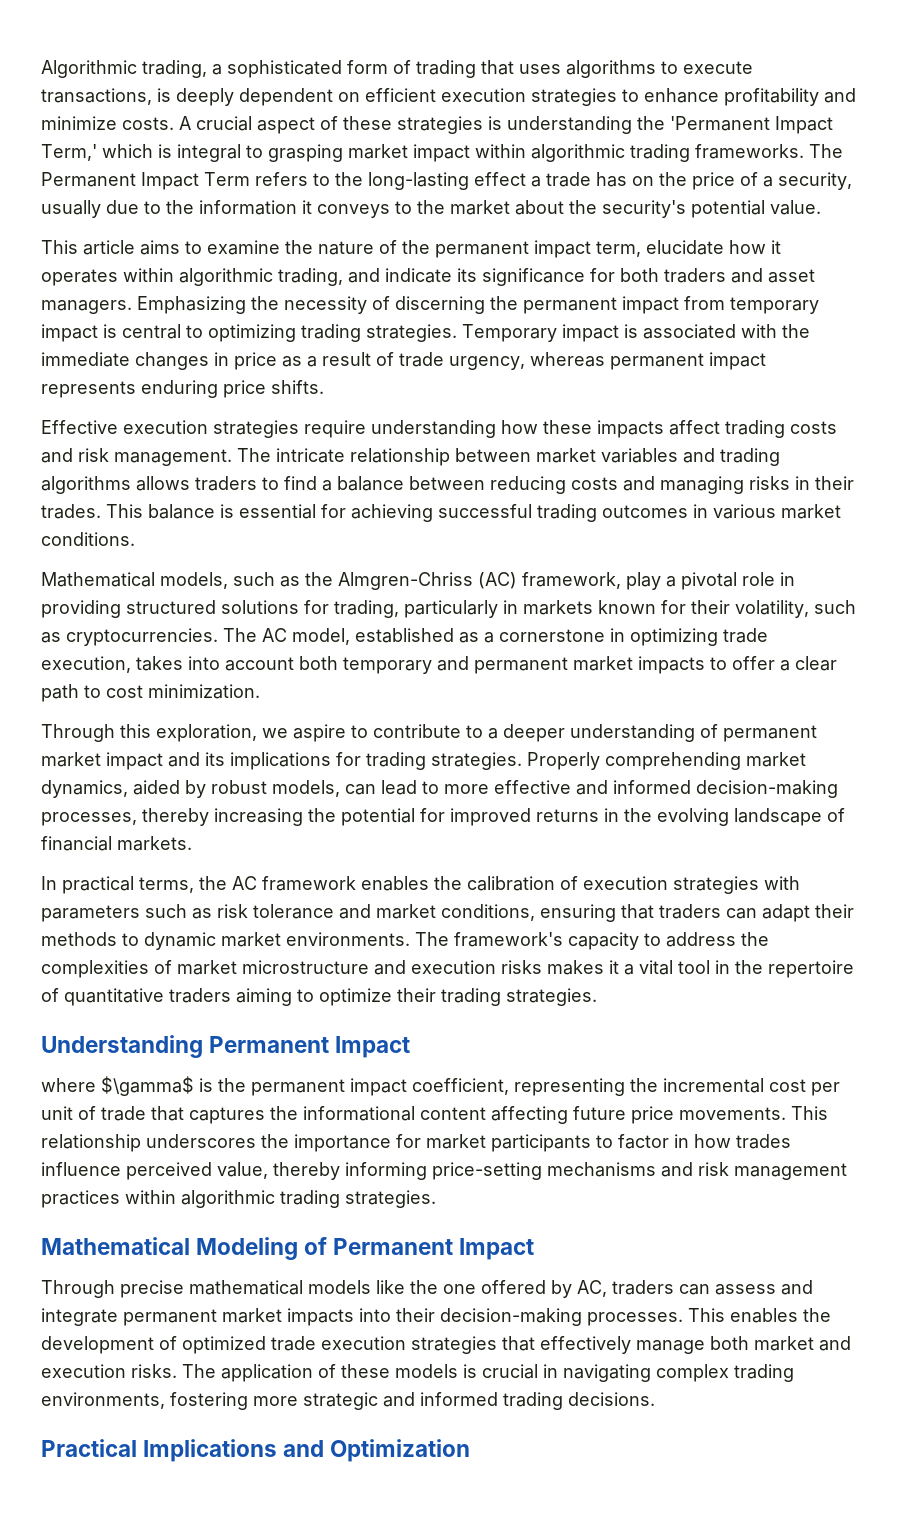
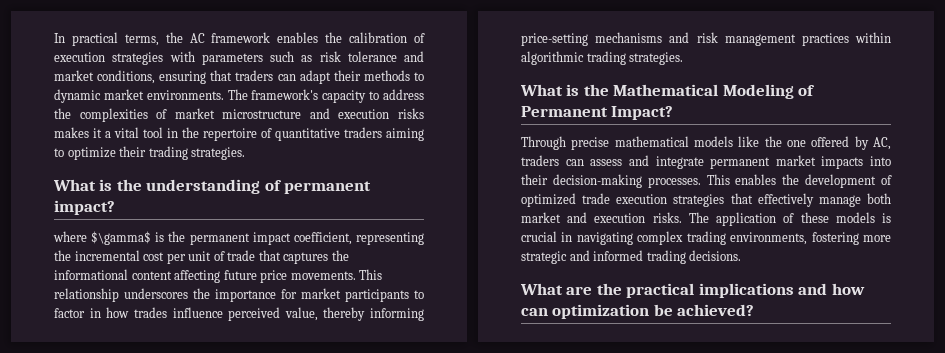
- Algorithmic trading, a sophisticated form of trading that uses algorithms to execute transactions, is deeply dependent on efficient execution strategies to enhance profitability and minimize costs. A crucial aspect of these strategies is understanding the 'Permanent Impact Term,' which is integral to grasping market impact within algorithmic trading frameworks. The Permanent Impact Term refers to the long-lasting effect a trade has on the price of a security, usually due to the information it conveys to the market about the security's potential value.
- This article aims to examine the nature of the permanent impact term, elucidate how it operates within algorithmic trading, and indicate its significance for both traders and asset managers. Emphasizing the necessity of discerning the permanent impact from temporary impact is central to optimizing trading strategies. Temporary impact is associated with the immediate changes in price as a result of trade urgency, whereas permanent impact represents enduring price shifts.
- Effective execution strategies require understanding how these impacts affect trading costs and risk management. The intricate relationship between market variables and trading algorithms allows traders to find a balance between reducing costs and managing risks in their trades. This balance is essential for achieving successful trading outcomes in various market conditions.
- Mathematical models, such as the Almgren-Chriss (AC) framework, play a pivotal role in providing structured solutions for trading, particularly in markets known for their volatility, such as cryptocurrencies. The AC model, established as a cornerstone in optimizing trade execution, takes into account both temporary and permanent market impacts to offer a clear path to cost minimization.
- Through this exploration, we aspire to contribute to a deeper understanding of permanent market impact and its implications for trading strategies. Properly comprehending market dynamics, aided by robust models, can lead to more effective and informed decision-making processes, thereby increasing the potential for improved returns in the evolving landscape of financial markets.
- Understanding Permanent Impact
+ What is the understanding of permanent impact?
- Mathematical Modeling of Permanent Impact
+ What is the Mathematical Modeling of Permanent Impact?
- Practical Implications and Optimization
+ What are the practical implications and how can optimization be achieved?

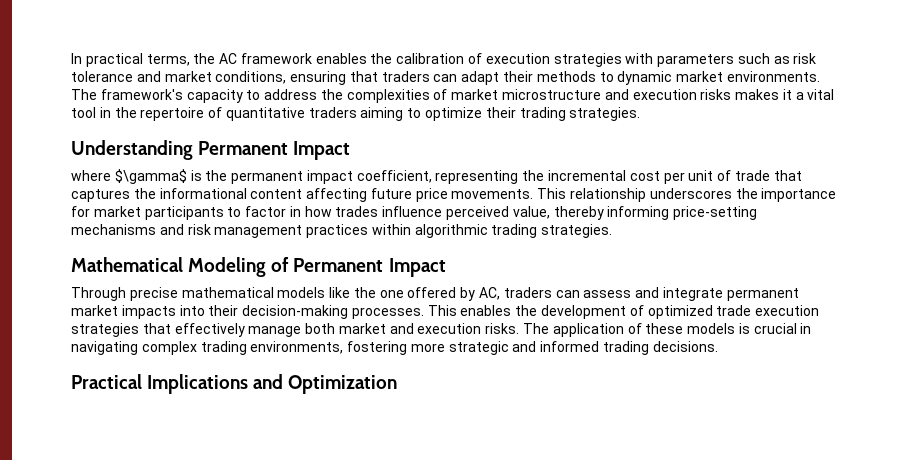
- What is the understanding of permanent impact?
+ Understanding Permanent Impact
- What is the Mathematical Modeling of Permanent Impact?
+ Mathematical Modeling of Permanent Impact
- What are the practical implications and how can optimization be achieved?
+ Practical Implications and Optimization

